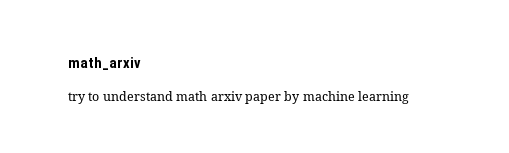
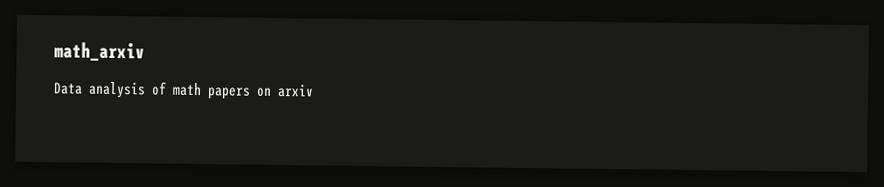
- try to understand math arxiv paper by machine learning
+ Data analysis of math papers on arxiv

